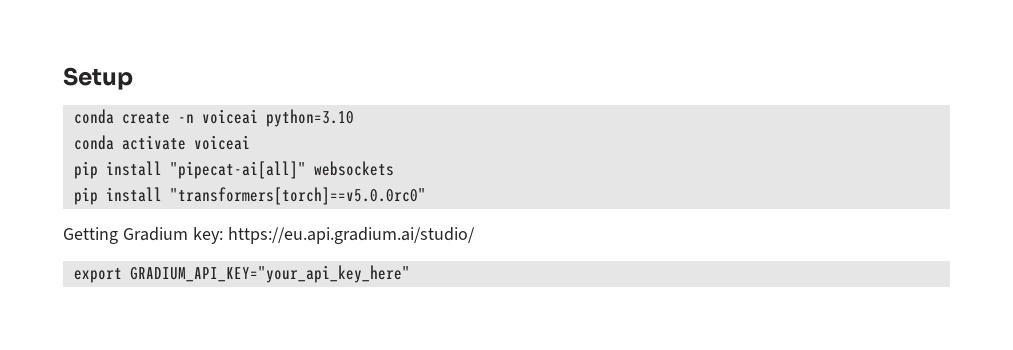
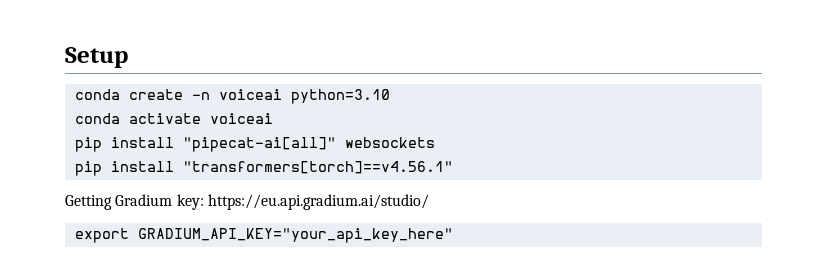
- pip install "transformers[torch]==v5.0.0rc0"
+ pip install "transformers[torch]==v4.56.1"

